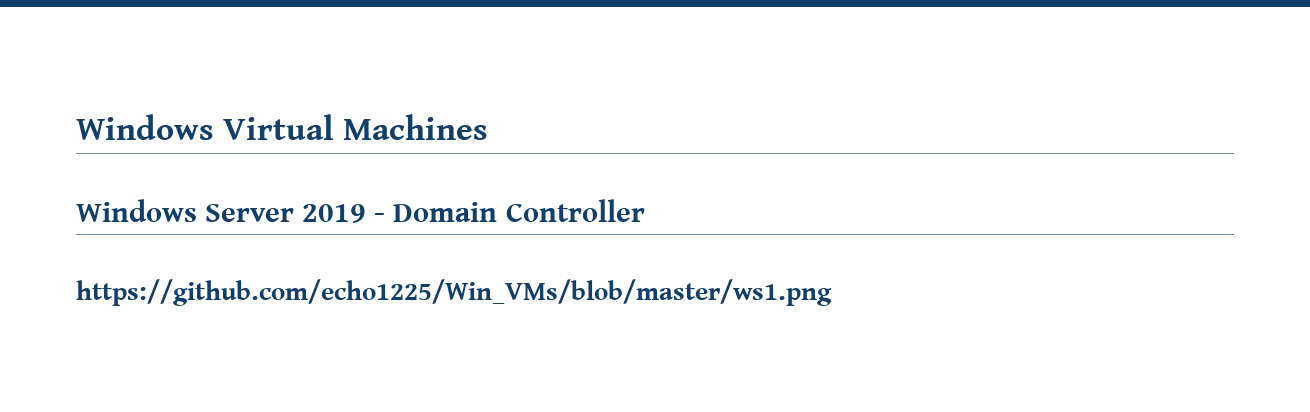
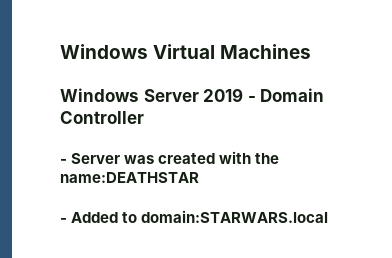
- https://github.com/echo1225/Win_VMs/blob/master/ws1.png
+ - Server was created with the name:DEATHSTAR
+ - Added to domain:STARWARS.local

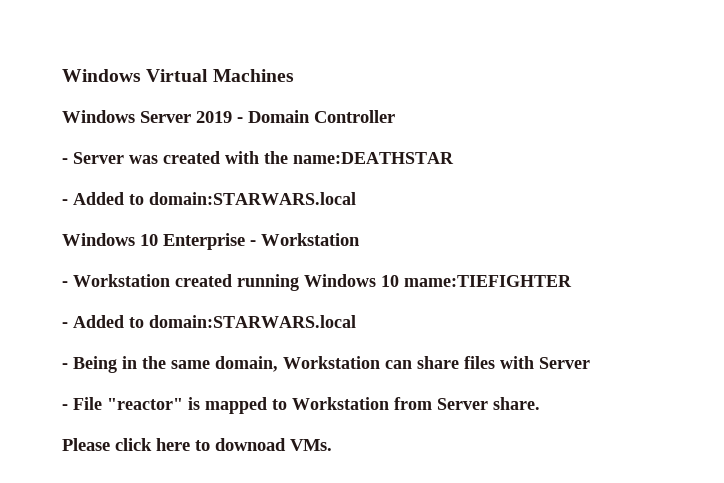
+ Windows 10 Enterprise - Workstation
+ - Workstation created running Windows 10 mame:TIEFIGHTER
+ - Added to domain:STARWARS.local
+ - Being in the same domain, Workstation can share files with Server
+ - File "reactor" is mapped to Workstation from Server share.
+ Please click here to downoad VMs.

